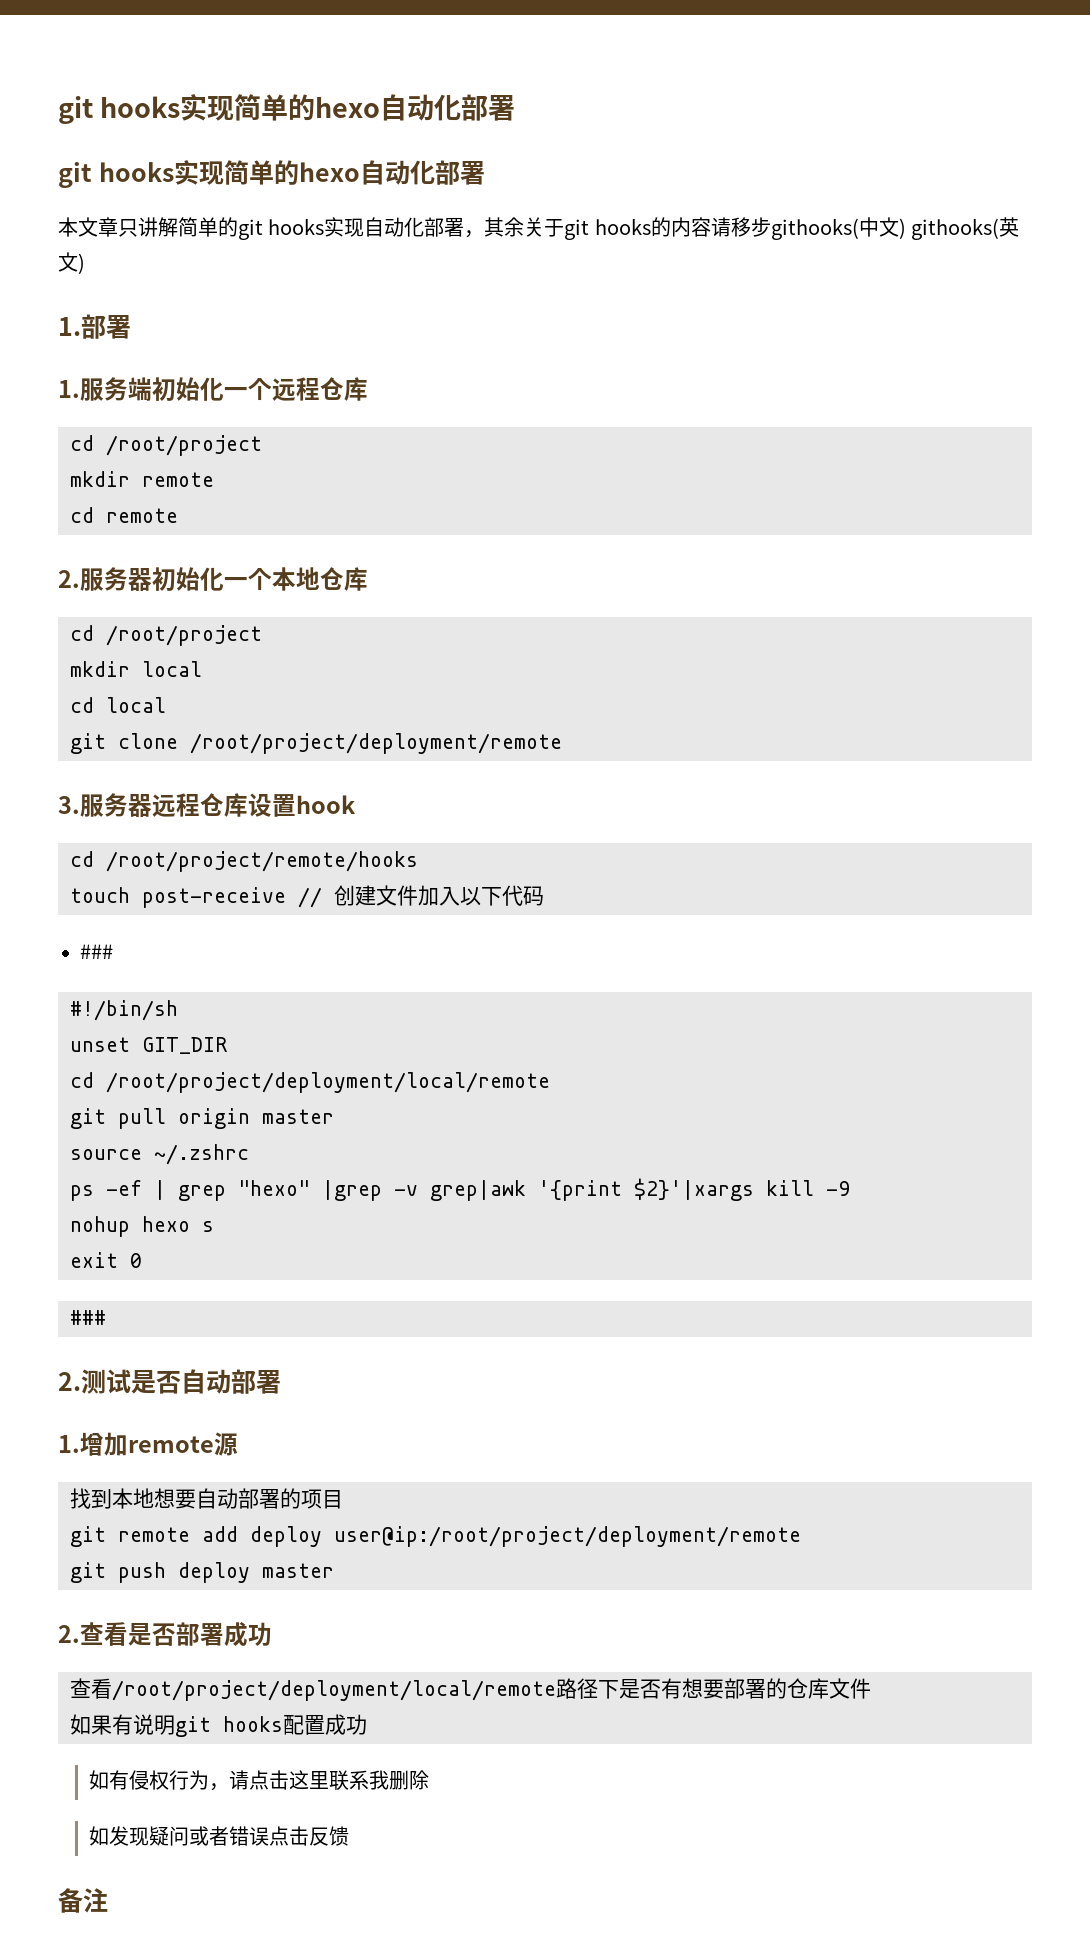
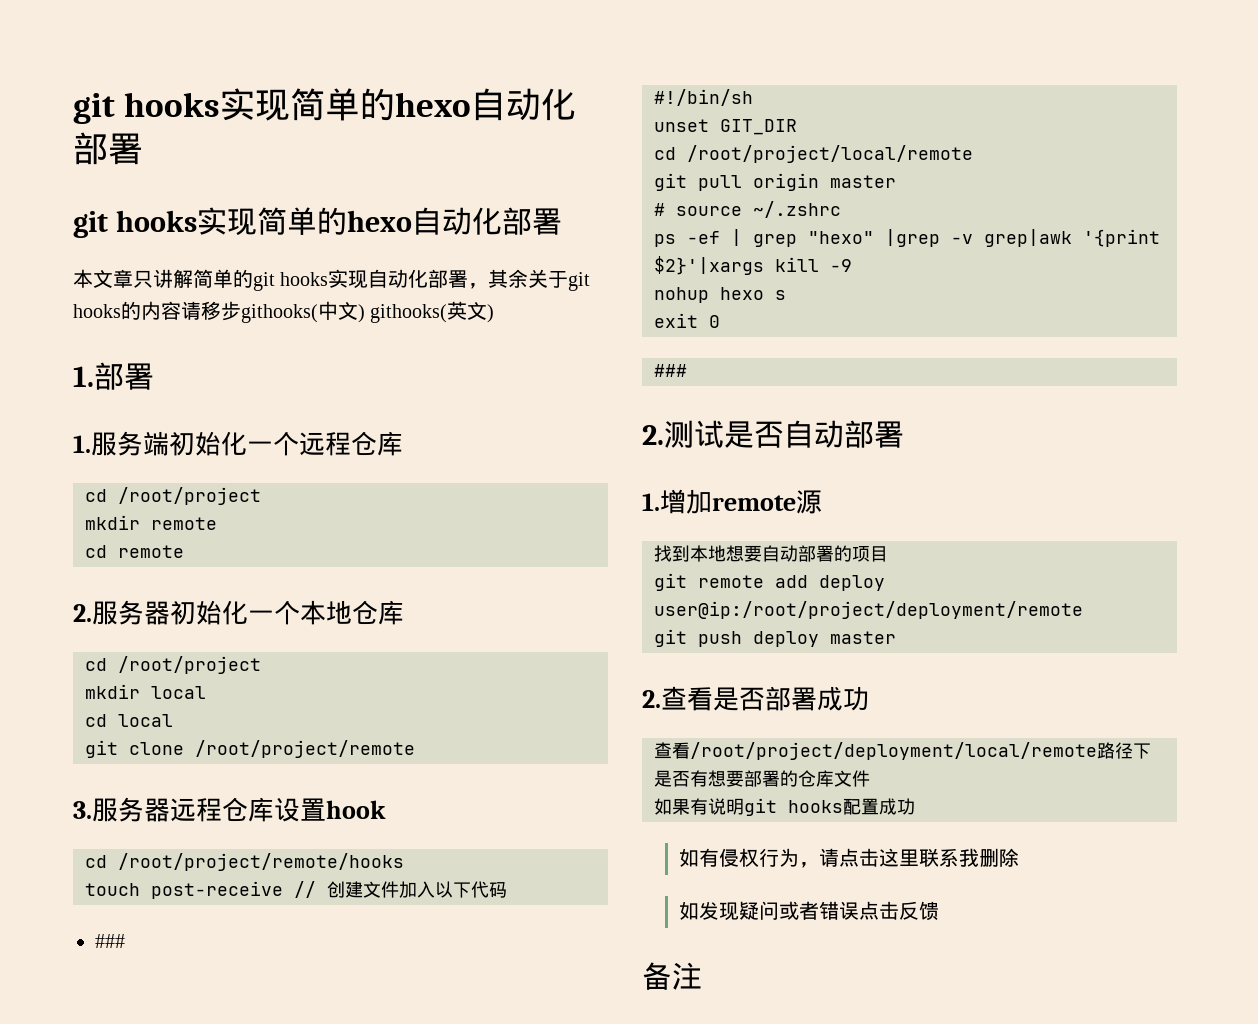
- git clone /root/project/deployment/remote
+ git clone /root/project/remote
- cd /root/project/deployment/local/remote
+ cd /root/project/local/remote
- source ~/.zshrc
+ # source ~/.zshrc

